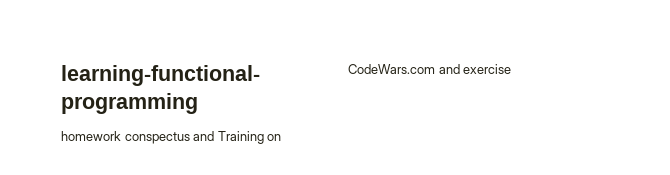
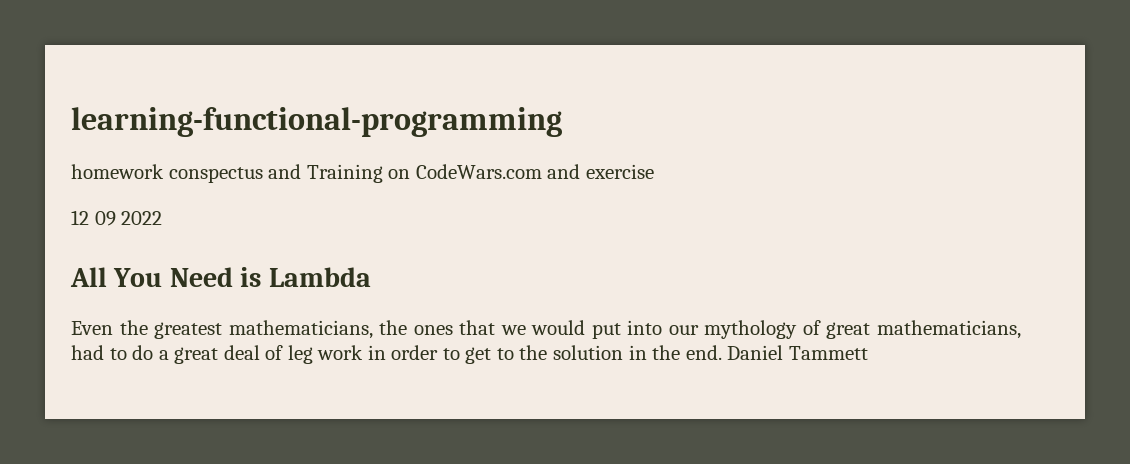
+ 12 09 2022
+ All You Need is Lambda
+ Even the greatest mathematicians, the ones that we would put into our mythology of great mathematicians, had to do a great deal of leg work in order to get to the solution in the end. Daniel Tammett

